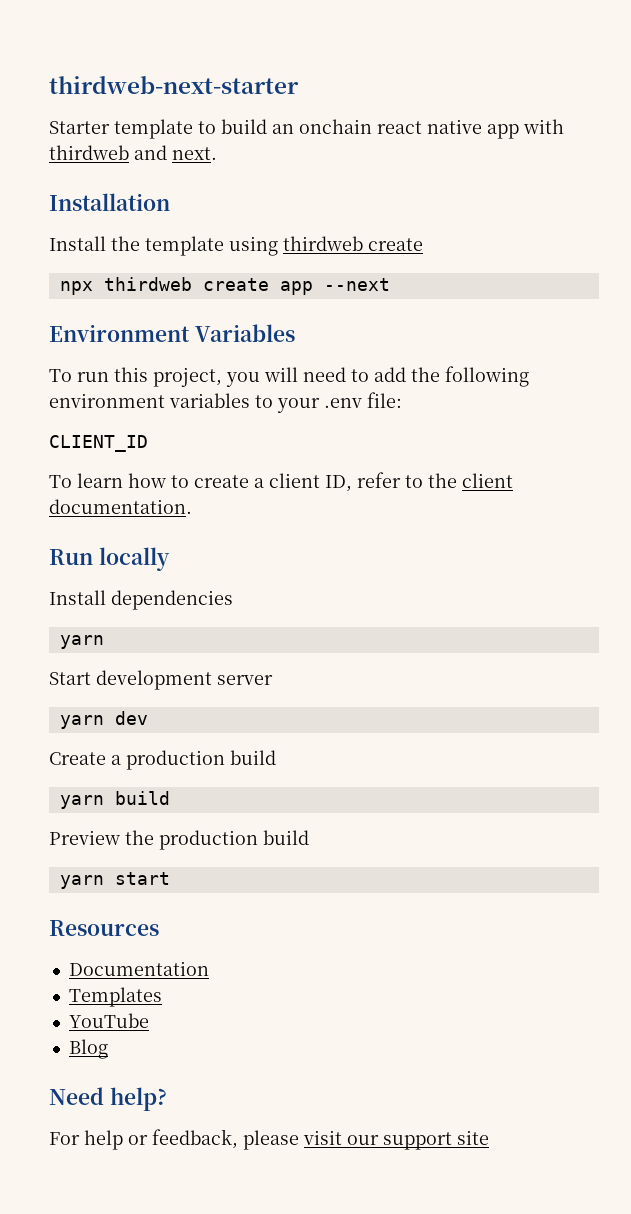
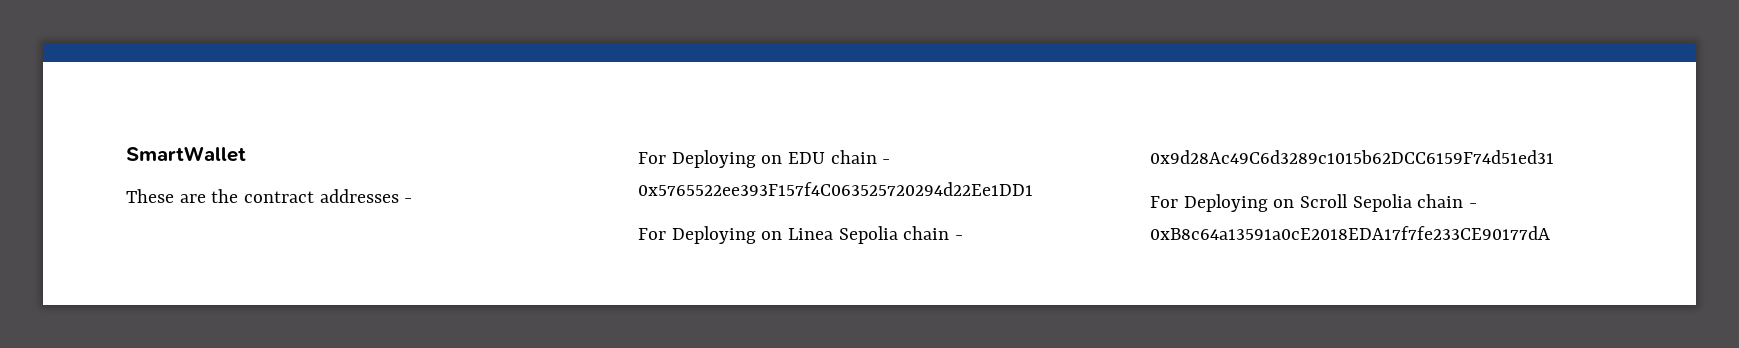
- thirdweb-next-starter
- Starter template to build an onchain react native app with thirdweb and next.
- Installation
- Install the template using thirdweb create
- npx thirdweb create app --next
- Environment Variables
- To run this project, you will need to add the following environment variables to your .env file:
- CLIENT_ID
- To learn how to create a client ID, refer to the client documentation.
- Run locally
- Install dependencies
- yarn
- Start development server
- yarn dev
- Create a production build
- yarn build
- Preview the production build
- yarn start
- Resources
- Documentation
- Templates
- YouTube
- Blog
- Need help?
- For help or feedback, please visit our support site
+ SmartWallet
+ These are the contract addresses -
+ For Deploying on EDU chain - 0x5765522ee393F157f4C063525720294d22Ee1DD1
+ For Deploying on Linea Sepolia chain - 0x9d28Ac49C6d3289c1015b62DCC6159F74d51ed31
+ For Deploying on Scroll Sepolia chain - 0xB8c64a13591a0cE2018EDA17f7fe233CE90177dA

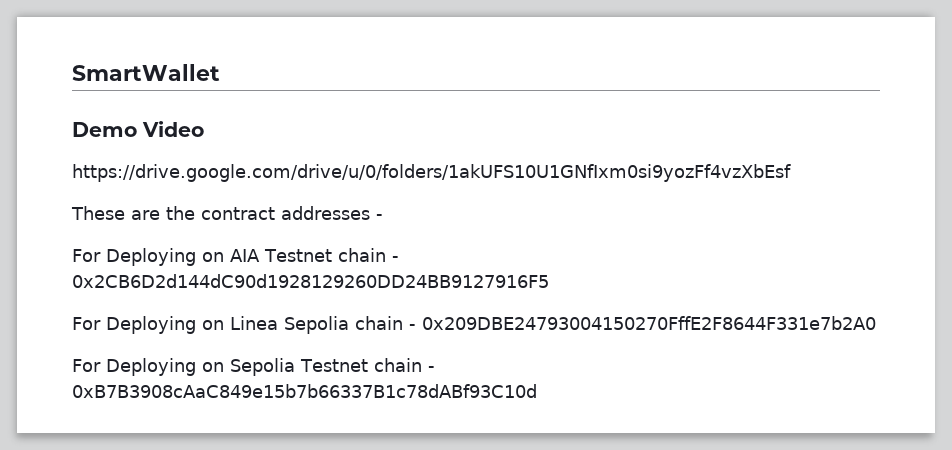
+ Demo Video
+ https://drive.google.com/drive/u/0/folders/1akUFS10U1GNfIxm0si9yozFf4vzXbEsf
- For Deploying on EDU chain - 0x5765522ee393F157f4C063525720294d22Ee1DD1
+ For Deploying on AIA Testnet chain - 0x2CB6D2d144dC90d1928129260DD24BB9127916F5
- For Deploying on Linea Sepolia chain - 0x9d28Ac49C6d3289c1015b62DCC6159F74d51ed31
- For Deploying on Scroll Sepolia chain - 0xB8c64a13591a0cE2018EDA17f7fe233CE90177dA
+ For Deploying on Linea Sepolia chain - 0x209DBE24793004150270FffE2F8644F331e7b2A0
+ For Deploying on Sepolia Testnet chain - 0xB7B3908cAaC849e15b7b66337B1c78dABf93C10d

